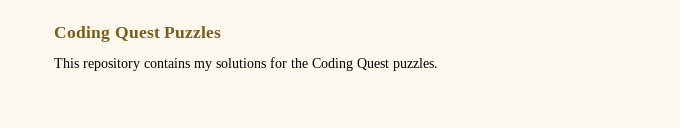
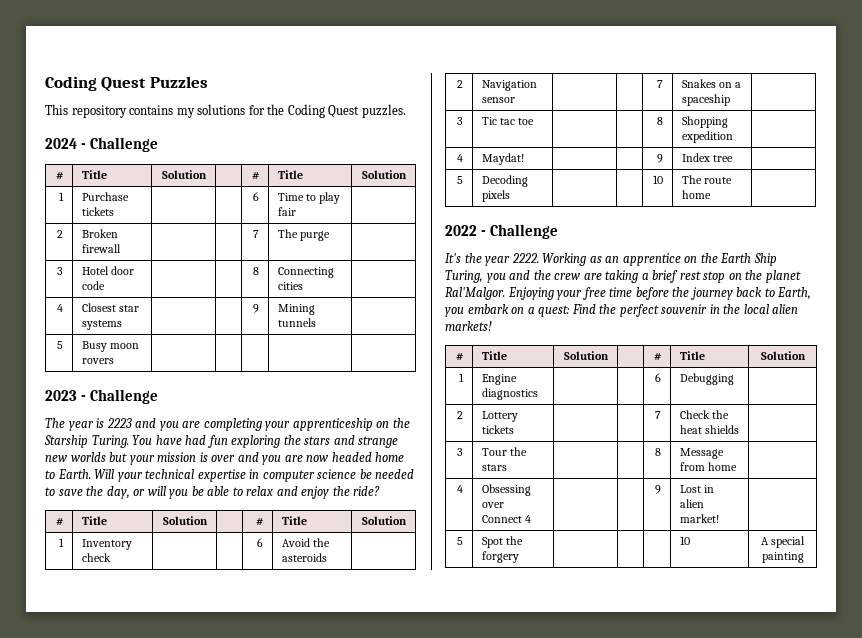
+ 2024 - Challenge
+ # | Title | Solution | | # | Title | Solution
+ 1 | Purchase tickets | | | 6 | Time to play fair |
+ 2 | Broken firewall | | | 7 | The purge |
+ 3 | Hotel door code | | | 8 | Connecting cities |
+ 4 | Closest star systems | | | 9 | Mining tunnels |
+ 5 | Busy moon rovers | | | | |
+ 2023 - Challenge
+ The year is 2223 and you are completing your apprenticeship on the Starship Turing. You have had fun exploring the stars and strange new worlds but your mission is over and you are now headed home to Earth. Will your technical expertise in computer science be needed to save the day, or will you be able to relax and enjoy the ride?
+ # | Title | Solution | | # | Title | Solution
+ 1 | Inventory check | | | 6 | Avoid the asteroids |
+ 2 | Navigation sensor | | | 7 | Snakes on a spaceship |
+ 3 | Tic tac toe | | | 8 | Shopping expedition |
+ 4 | Maydat! | | | 9 | Index tree |
+ 5 | Decoding pixels | | | 10 | The route home |
+ 2022 - Challenge
+ It's the year 2222. Working as an apprentice on the Earth Ship Turing, you and the crew are taking a brief rest stop on the planet Ral'Malgor. Enjoying your free time before the journey back to Earth, you embark on a quest: Find the perfect souvenir in the local alien markets!
+ # | Title | Solution | | # | Title | Solution
+ 1 | Engine diagnostics | | | 6 | Debugging |
+ 2 | Lottery tickets | | | 7 | Check the heat shields |
+ 3 | Tour the stars | | | 8 | Message from home |
+ 4 | Obsessing over Connect 4 | | | 9 | Lost in alien market! |
+ 5 | Spot the forgery | | | | 10 | A special painting

